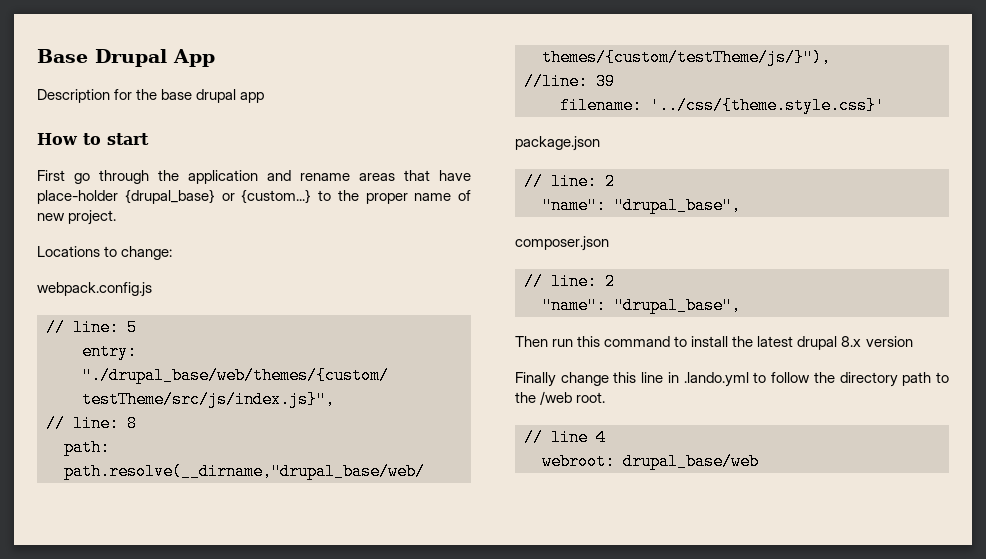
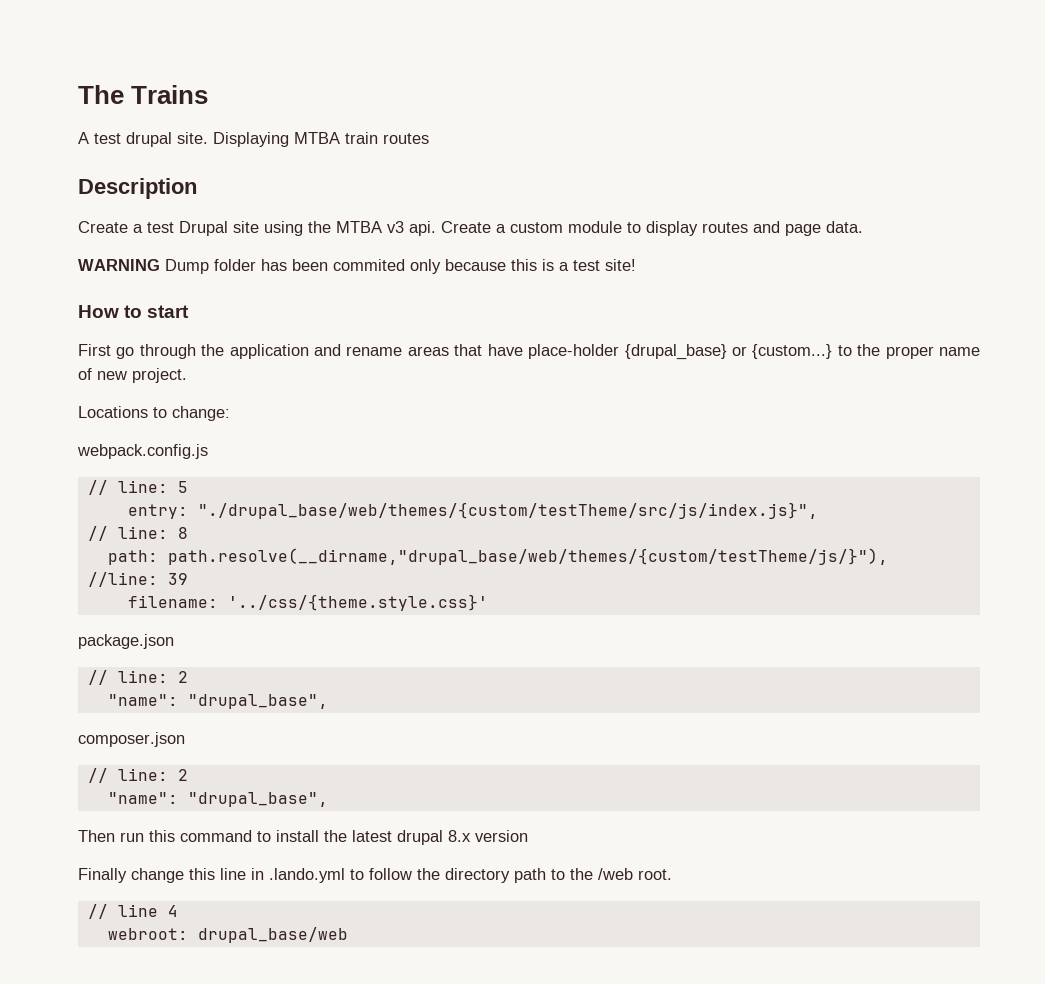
- Base Drupal App
- Description for the base drupal app
+ The Trains
+ A test drupal site. Displaying MTBA train routes
+ Description
+ Create a test Drupal site using the MTBA v3 api. Create a custom module to display routes and page data.
+ WARNING Dump folder has been commited only because this is a test site!

